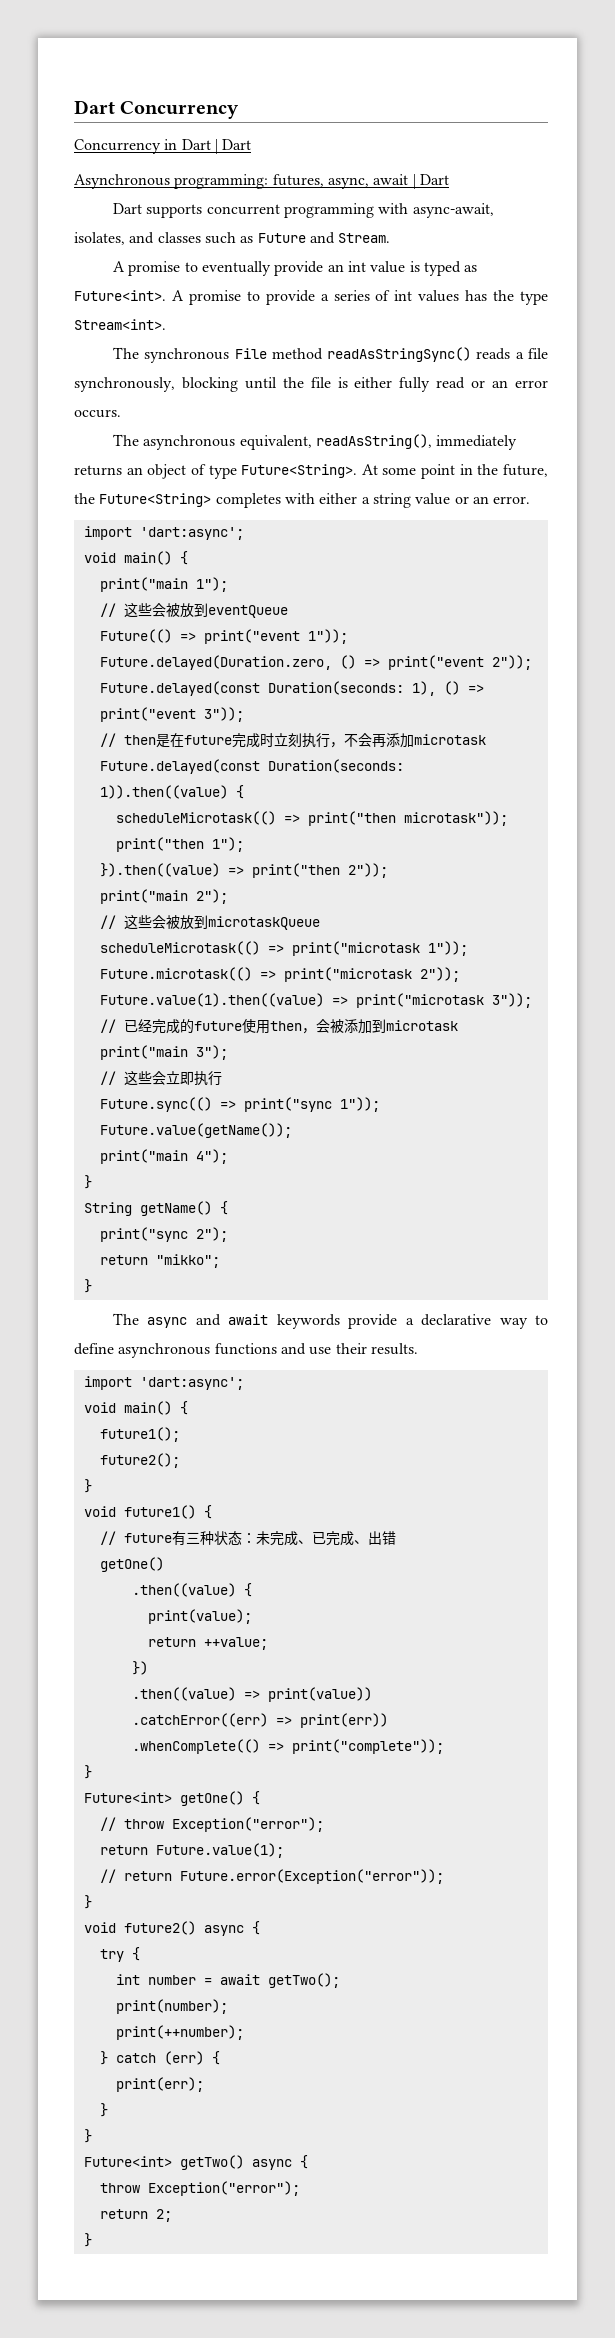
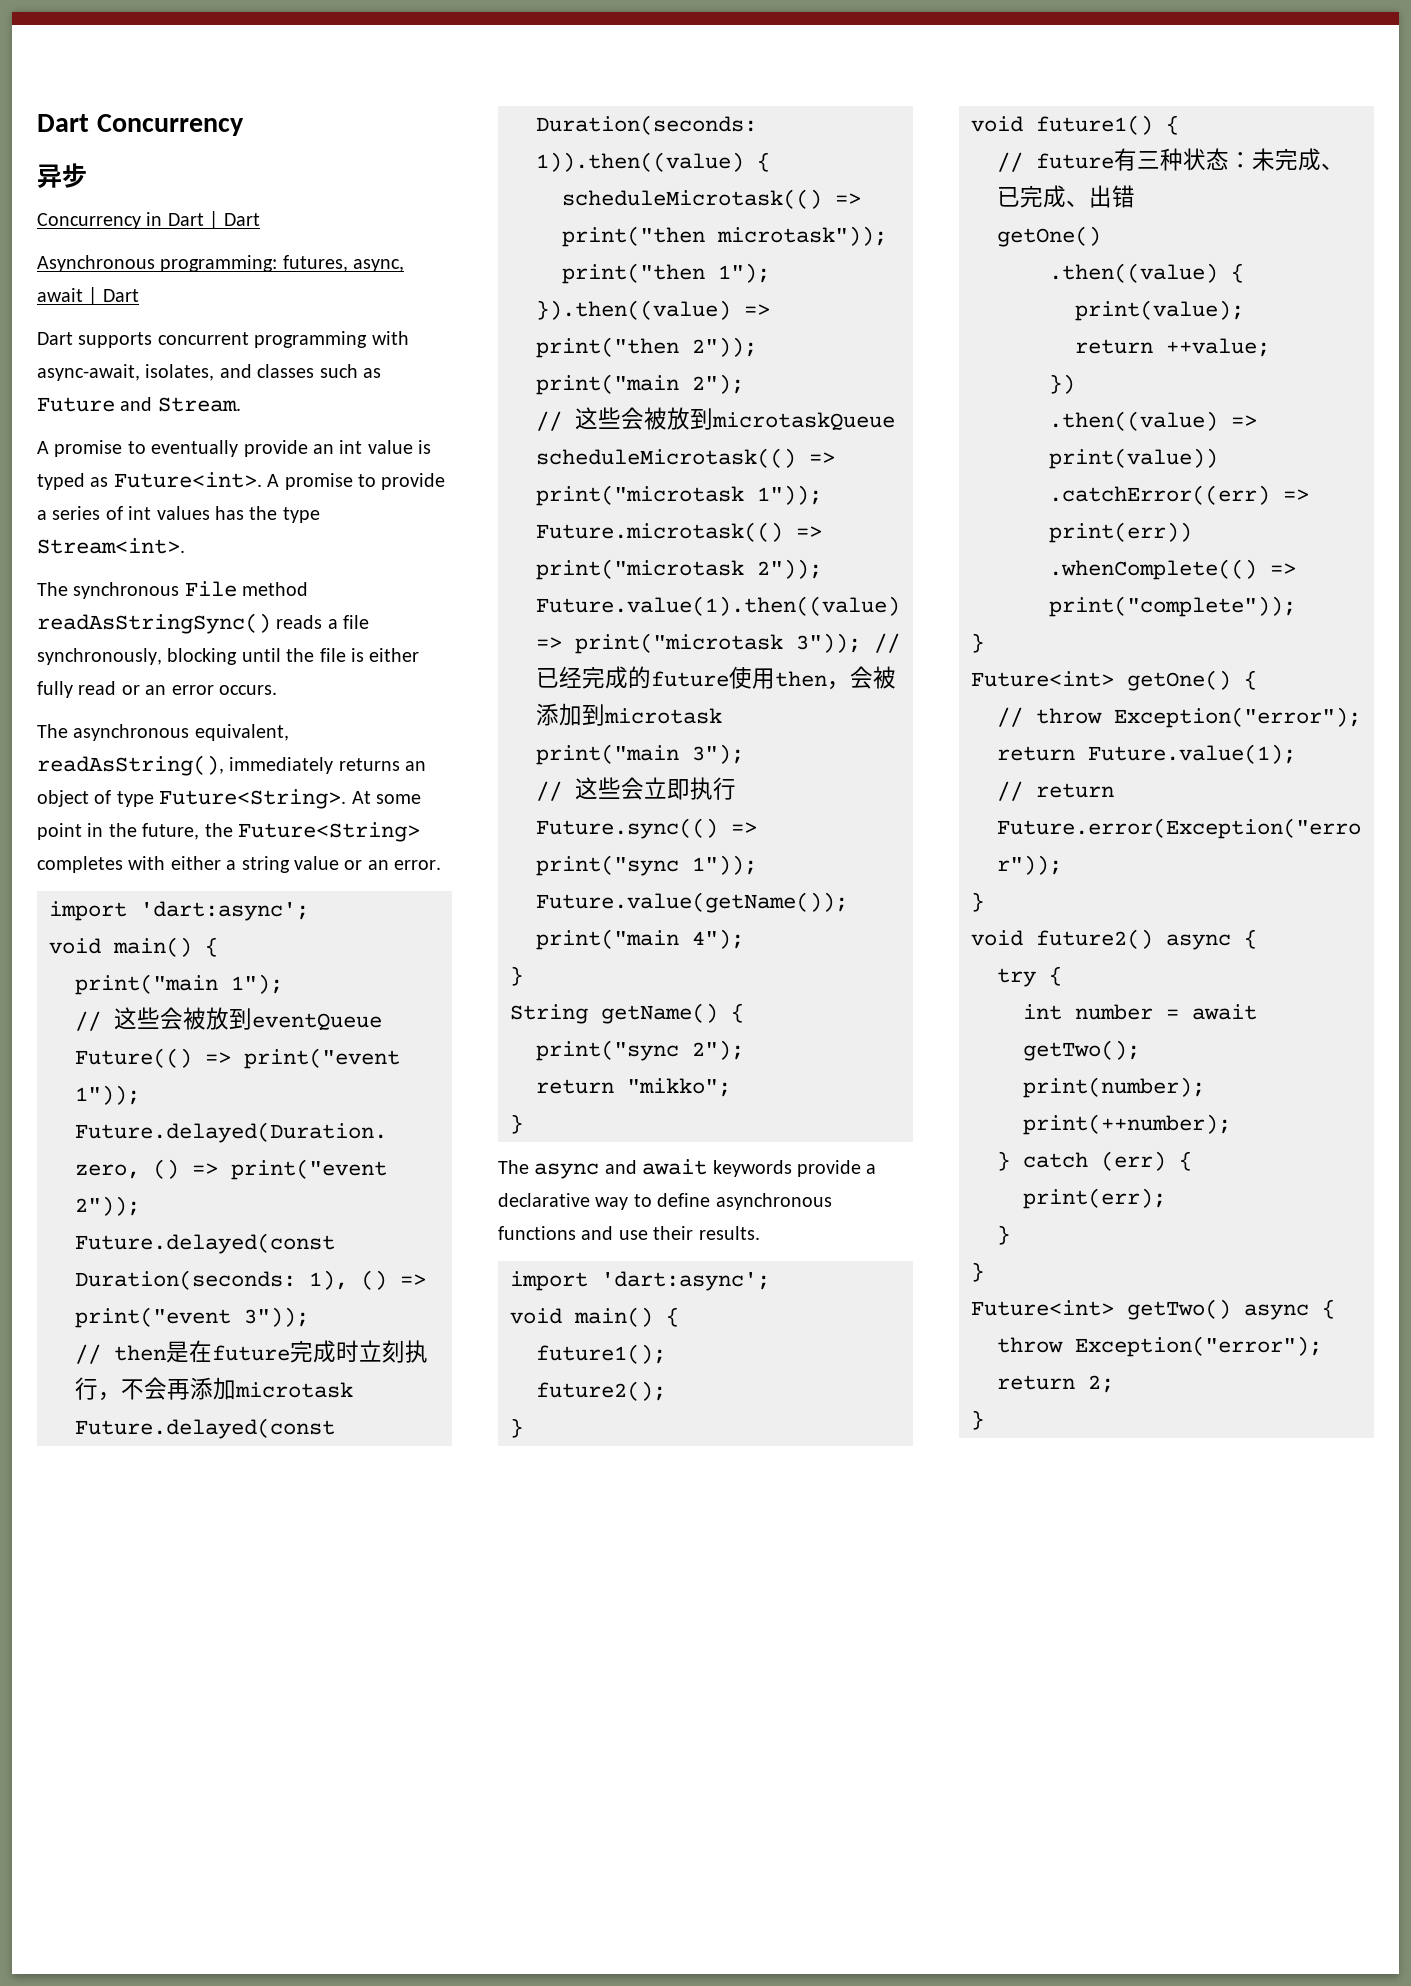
+ 异步

